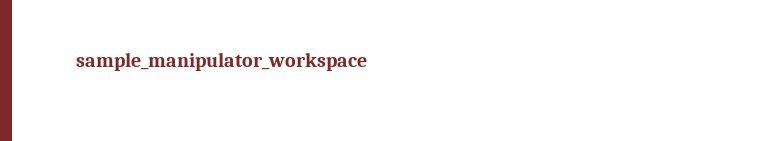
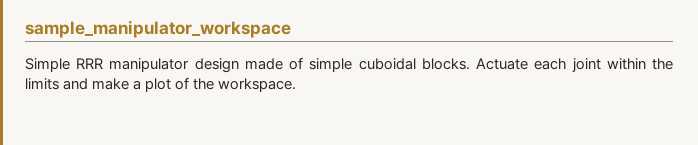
+ Simple RRR manipulator design made of simple cuboidal blocks. Actuate each joint within the limits and make a plot of the workspace.

